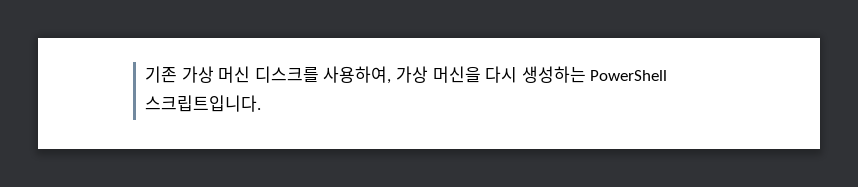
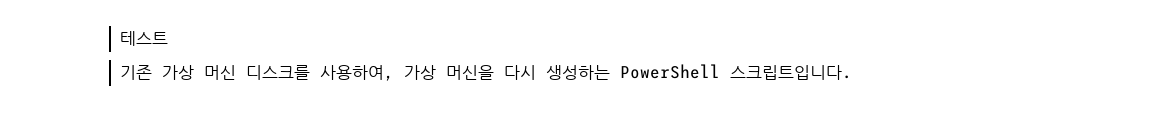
+ 테스트

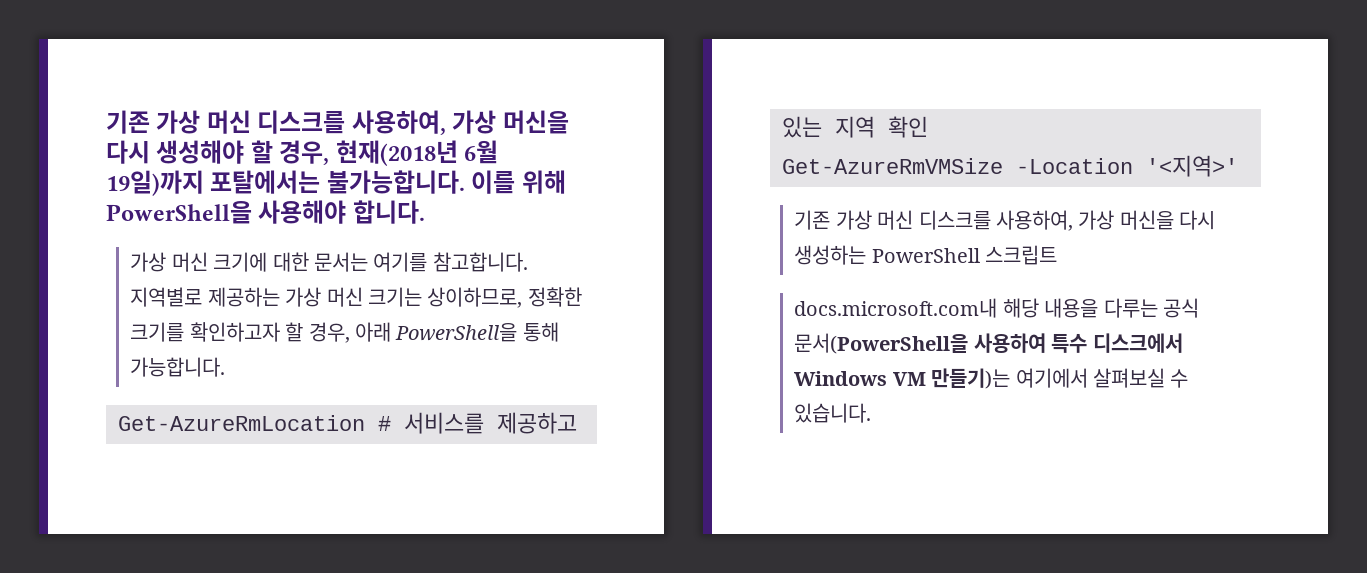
- 테스트
+ 기존 가상 머신 디스크를 사용하여, 가상 머신을 다시 생성해야 할 경우, 현재(2018년 6월 19일)까지 포탈에서는 불가능합니다. 이를 위해 PowerShell을 사용해야 합니다.
+ 가상 머신 크기에 대한 문서는 여기를 참고합니다. 지역별로 제공하는 가상 머신 크기는 상이하므로, 정확한 크기를 확인하고자 할 경우, 아래 PowerShell을 통해 가능합니다.
+ Get-AzureRmLocation # 서비스를 제공하고 있는 지역 확인
+ Get-AzureRmVMSize -Location '<지역>'
- 기존 가상 머신 디스크를 사용하여, 가상 머신을 다시 생성하는 PowerShell 스크립트입니다.
+ 기존 가상 머신 디스크를 사용하여, 가상 머신을 다시 생성하는 PowerShell 스크립트
+ docs.microsoft.com내 해당 내용을 다루는 공식 문서(PowerShell을 사용하여 특수 디스크에서 Windows VM 만들기)는 여기에서 살펴보실 수 있습니다.

